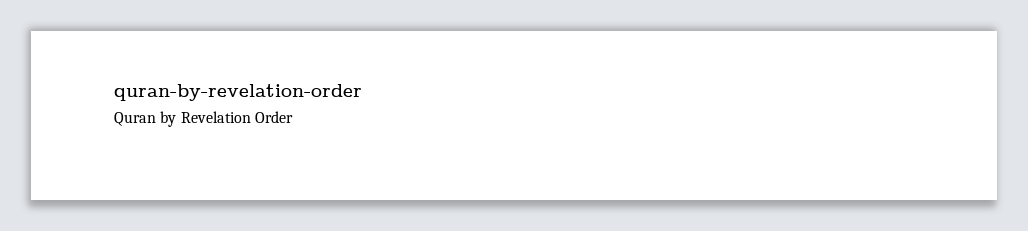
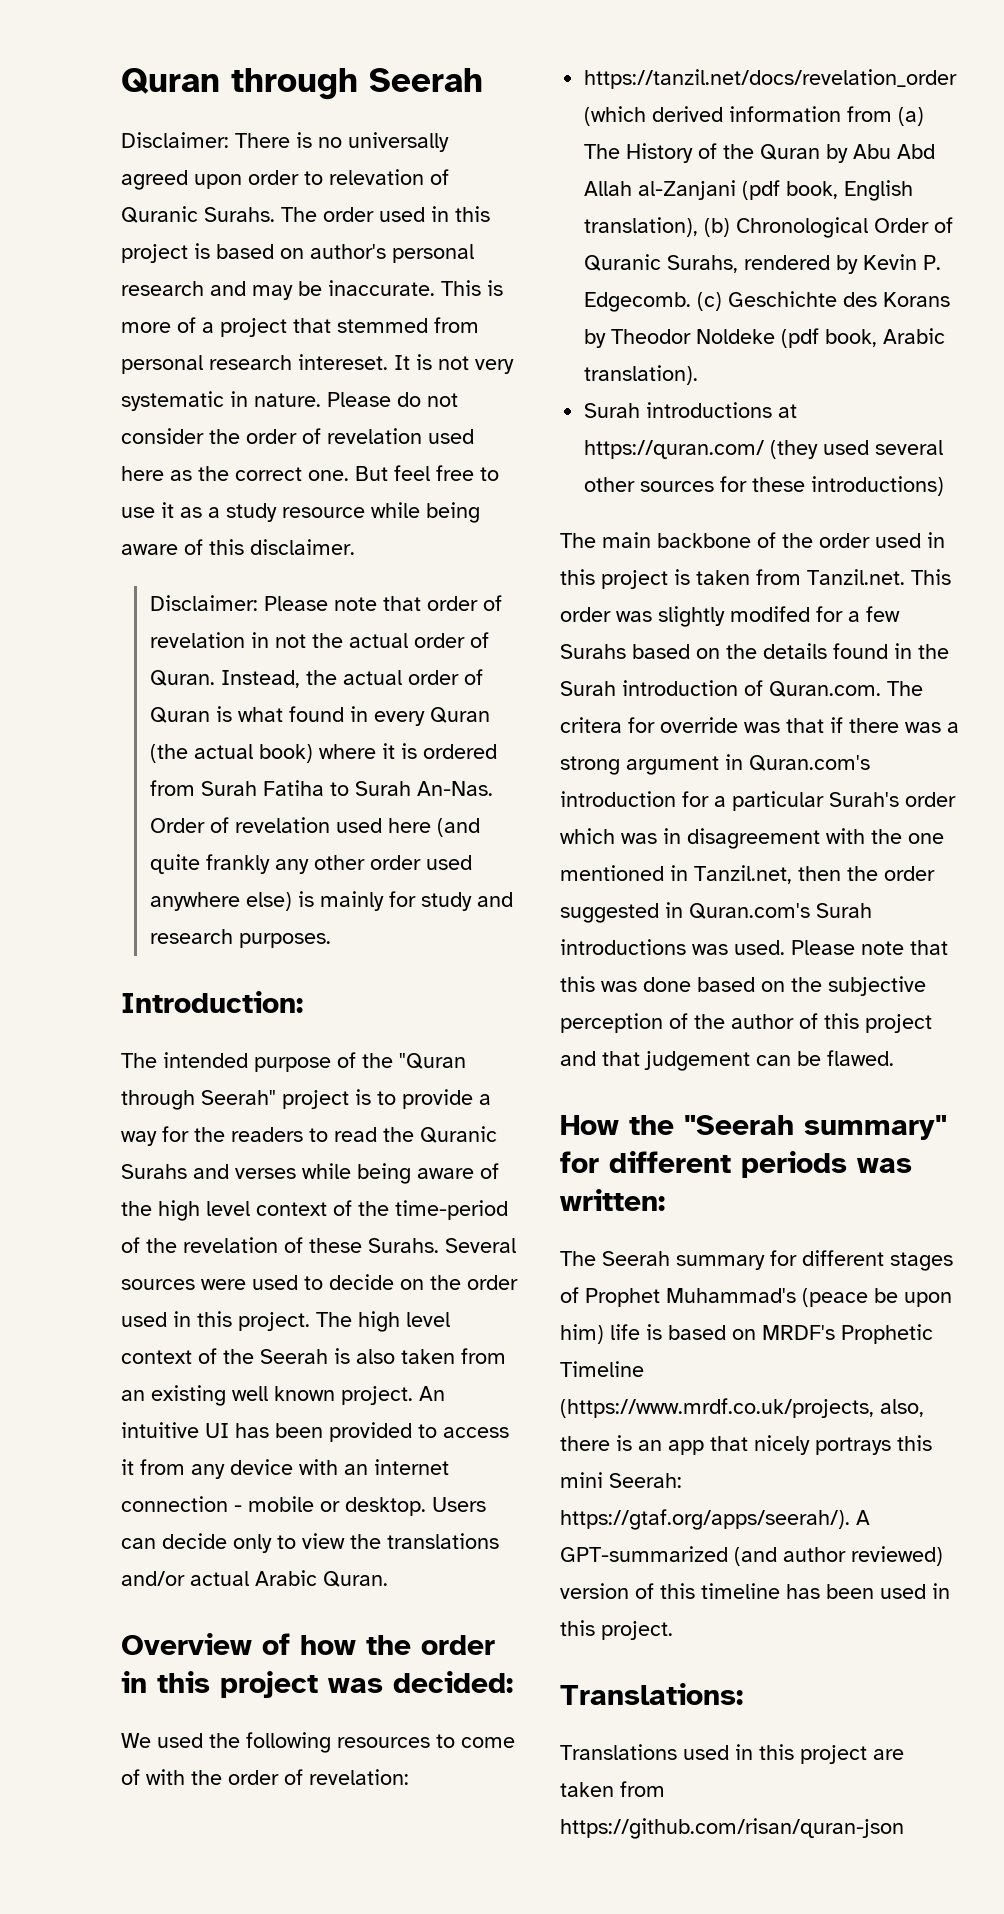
- quran-by-revelation-order
- Quran by Revelation Order
+ Quran through Seerah
+ Disclaimer: There is no universally agreed upon order to relevation of Quranic Surahs. The order used in this project is based on author's personal research and may be inaccurate. This is more of a project that stemmed from personal research intereset. It is not very systematic in nature. Please do not consider the order of revelation used here as the correct one. But feel free to use it as a study resource while being aware of this disclaimer.
+ Disclaimer: Please note that order of revelation in not the actual order of Quran. Instead, the actual order of Quran is what found in every Quran (the actual book) where it is ordered from Surah Fatiha to Surah An-Nas. Order of revelation used here (and quite frankly any other order used anywhere else) is mainly for study and research purposes.
+ Introduction:
+ The intended purpose of the "Quran through Seerah" project is to provide a way for the readers to read the Quranic Surahs and verses while being aware of the high level context of the time-period of the revelation of these Surahs. Several sources were used to decide on the order used in this project. The high level context of the Seerah is also taken from an existing well known project. An intuitive UI has been provided to access it from any device with an internet connection - mobile or desktop. Users can decide only to view the translations and/or actual Arabic Quran.
+ Overview of how the order in this project was decided:
+ We used the following resources to come of with the order of revelation:
+ https://tanzil.net/docs/revelation_order (which derived information from (a) The History of the Quran by Abu Abd Allah al-Zanjani (pdf book, English translation), (b) Chronological Order of Quranic Surahs, rendered by Kevin P. Edgecomb. (c) Geschichte des Korans by Theodor Noldeke (pdf book, Arabic translation).
+ Surah introductions at https://quran.com/ (they used several other sources for these introductions)
+ The main backbone of the order used in this project is taken from Tanzil.net. This order was slightly modifed for a few Surahs based on the details found in the Surah introduction of Quran.com. The critera for override was that if there was a strong argument in Quran.com's introduction for a particular Surah's order which was in disagreement with the one mentioned in Tanzil.net, then the order suggested in Quran.com's Surah introductions was used. Please note that this was done based on the subjective perception of the author of this project and that judgement can be flawed.
+ How the "Seerah summary" for different periods was written:
+ The Seerah summary for different stages of Prophet Muhammad's (peace be upon him) life is based on MRDF's Prophetic Timeline (https://www.mrdf.co.uk/projects, also, there is an app that nicely portrays this mini Seerah: https://gtaf.org/apps/seerah/). A GPT-summarized (and author reviewed) version of this timeline has been used in this project.
+ Translations:
+ Translations used in this project are taken from https://github.com/risan/quran-json

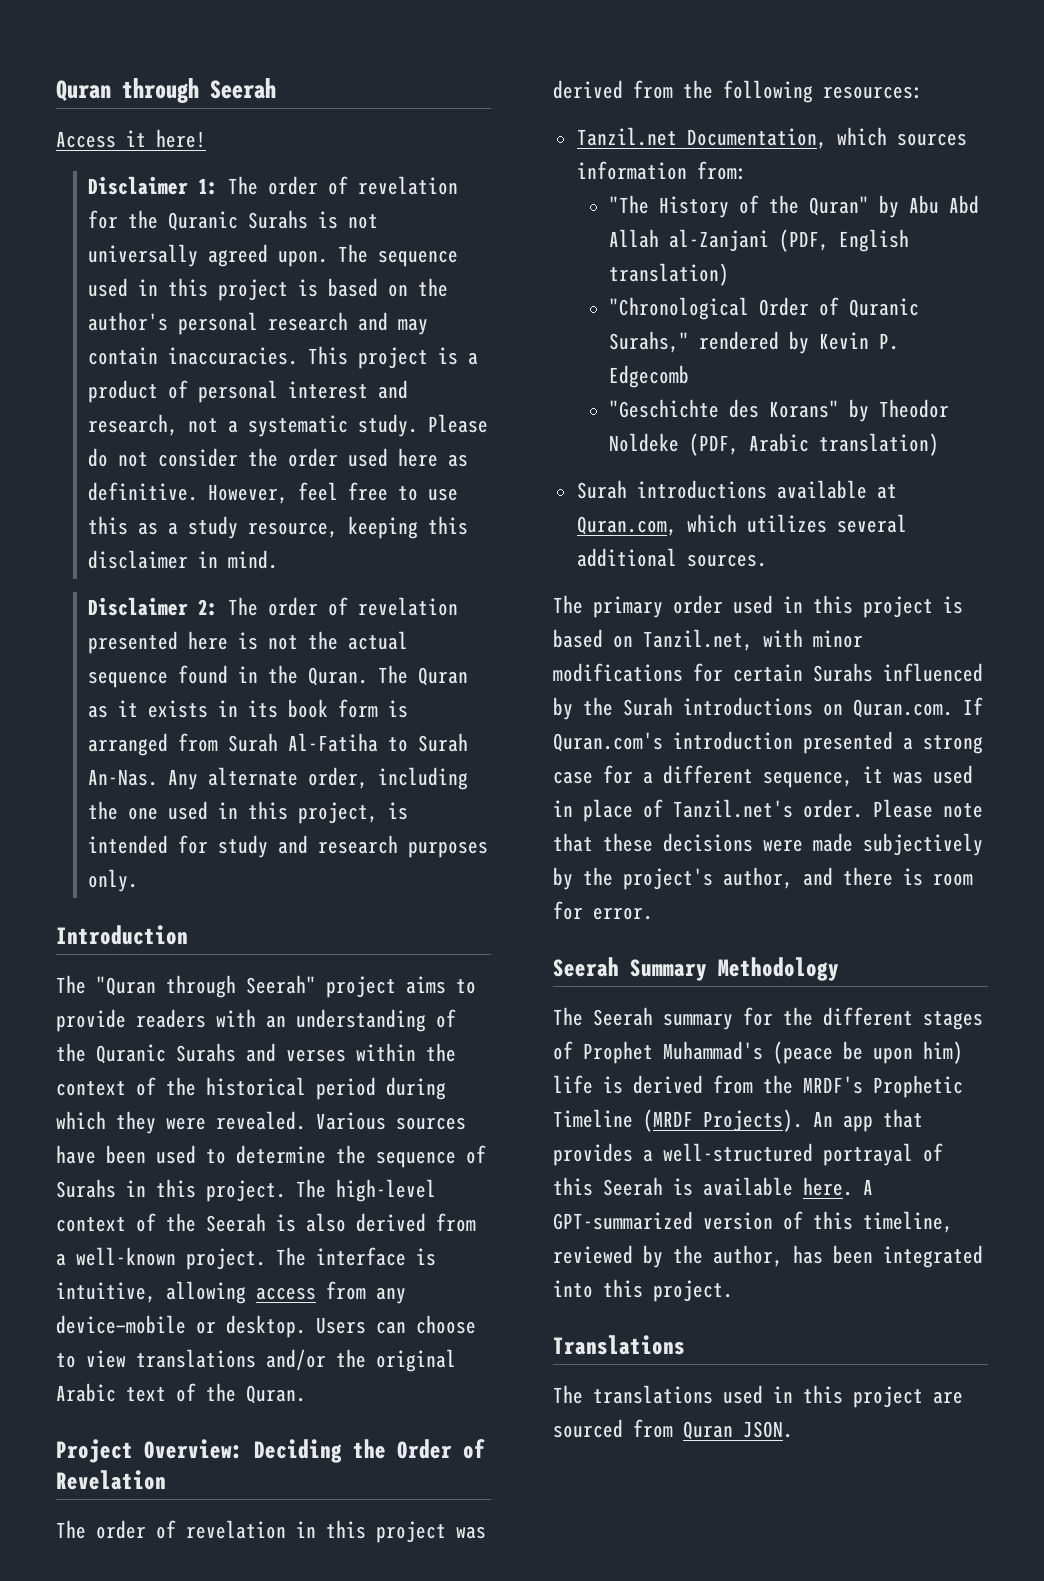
- Disclaimer: There is no universally agreed upon order to relevation of Quranic Surahs. The order used in this project is based on author's personal research and may be inaccurate. This is more of a project that stemmed from personal research intereset. It is not very systematic in nature. Please do not consider the order of revelation used here as the correct one. But feel free to use it as a study resource while being aware of this disclaimer.
- Disclaimer: Please note that order of revelation in not the actual order of Quran. Instead, the actual order of Quran is what found in every Quran (the actual book) where it is ordered from Surah Fatiha to Surah An-Nas. Order of revelation used here (and quite frankly any other order used anywhere else) is mainly for study and research purposes.
- Introduction:
- The intended purpose of the "Quran through Seerah" project is to provide a way for the readers to read the Quranic Surahs and verses while being aware of the high level context of the time-period of the revelation of these Surahs. Several sources were used to decide on the order used in this project. The high level context of the Seerah is also taken from an existing well known project. An intuitive UI has been provided to access it from any device with an internet connection - mobile or desktop. Users can decide only to view the translations and/or actual Arabic Quran.
- Overview of how the order in this project was decided:
- We used the following resources to come of with the order of revelation:
- https://tanzil.net/docs/revelation_order (which derived information from (a) The History of the Quran by Abu Abd Allah al-Zanjani (pdf book, English translation), (b) Chronological Order of Quranic Surahs, rendered by Kevin P. Edgecomb. (c) Geschichte des Korans by Theodor Noldeke (pdf book, Arabic translation).
- Surah introductions at https://quran.com/ (they used several other sources for these introductions)
- The main backbone of the order used in this project is taken from Tanzil.net. This order was slightly modifed for a few Surahs based on the details found in the Surah introduction of Quran.com. The critera for override was that if there was a strong argument in Quran.com's introduction for a particular Surah's order which was in disagreement with the one mentioned in Tanzil.net, then the order suggested in Quran.com's Surah introductions was used. Please note that this was done based on the subjective perception of the author of this project and that judgement can be flawed.
- How the "Seerah summary" for different periods was written:
+ Access it here!
+ Disclaimer 1: The order of revelation for the Quranic Surahs is not universally agreed upon. The sequence used in this project is based on the author's personal research and may contain inaccuracies. This project is a product of personal interest and research, not a systematic study. Please do not consider the order used here as definitive. However, feel free to use this as a study resource, keeping this disclaimer in mind.
+ Disclaimer 2: The order of revelation presented here is not the actual sequence found in the Quran. The Quran as it exists in its book form is arranged from Surah Al-Fatiha to Surah An-Nas. Any alternate order, including the one used in this project, is intended for study and research purposes only.
+ Introduction
+ The "Quran through Seerah" project aims to provide readers with an understanding of the Quranic Surahs and verses within the context of the historical period during which they were revealed. Various sources have been used to determine the sequence of Surahs in this project. The high-level context of the Seerah is also derived from a well-known project. The interface is intuitive, allowing access from any device—mobile or desktop. Users can choose to view translations and/or the original Arabic text of the Quran.
+ Project Overview: Deciding the Order of Revelation
+ The order of revelation in this project was derived from the following resources:
+ Tanzil.net Documentation, which sources information from:
+ "The History of the Quran" by Abu Abd Allah al-Zanjani (PDF, English translation)
+ "Chronological Order of Quranic Surahs," rendered by Kevin P. Edgecomb
+ "Geschichte des Korans" by Theodor Noldeke (PDF, Arabic translation)
+ Surah introductions available at Quran.com, which utilizes several additional sources.
+ The primary order used in this project is based on Tanzil.net, with minor modifications for certain Surahs influenced by the Surah introductions on Quran.com. If Quran.com's introduction presented a strong case for a different sequence, it was used in place of Tanzil.net's order. Please note that these decisions were made subjectively by the project's author, and there is room for error.
+ Seerah Summary Methodology
- The Seerah summary for different stages of Prophet Muhammad's (peace be upon him) life is based on MRDF's Prophetic Timeline (https://www.mrdf.co.uk/projects, also, there is an app that nicely portrays this mini Seerah: https://gtaf.org/apps/seerah/). A GPT-summarized (and author reviewed) version of this timeline has been used in this project.
+ The Seerah summary for the different stages of Prophet Muhammad's (peace be upon him) life is derived from the MRDF's Prophetic Timeline (MRDF Projects). An app that provides a well-structured portrayal of this Seerah is available here. A GPT-summarized version of this timeline, reviewed by the author, has been integrated into this project.
- Translations:
- Translations used in this project are taken from https://github.com/risan/quran-json
+ Translations
+ The translations used in this project are sourced from Quran JSON.

